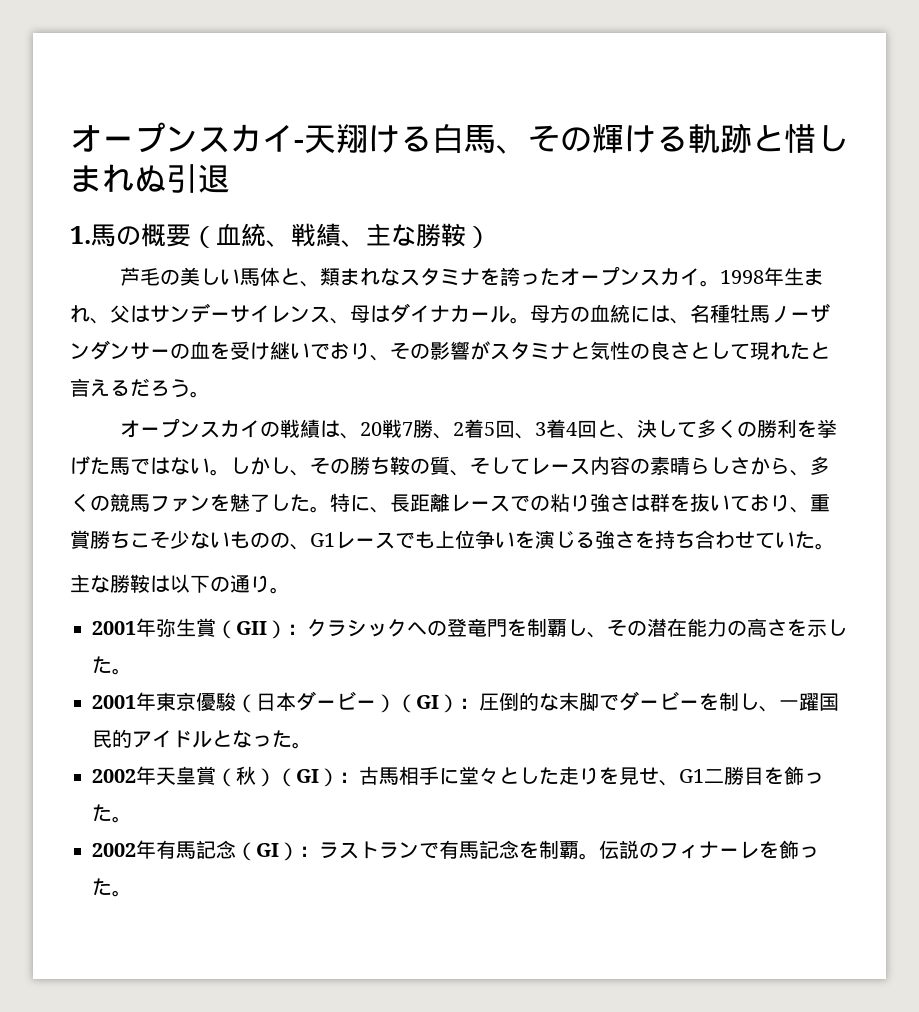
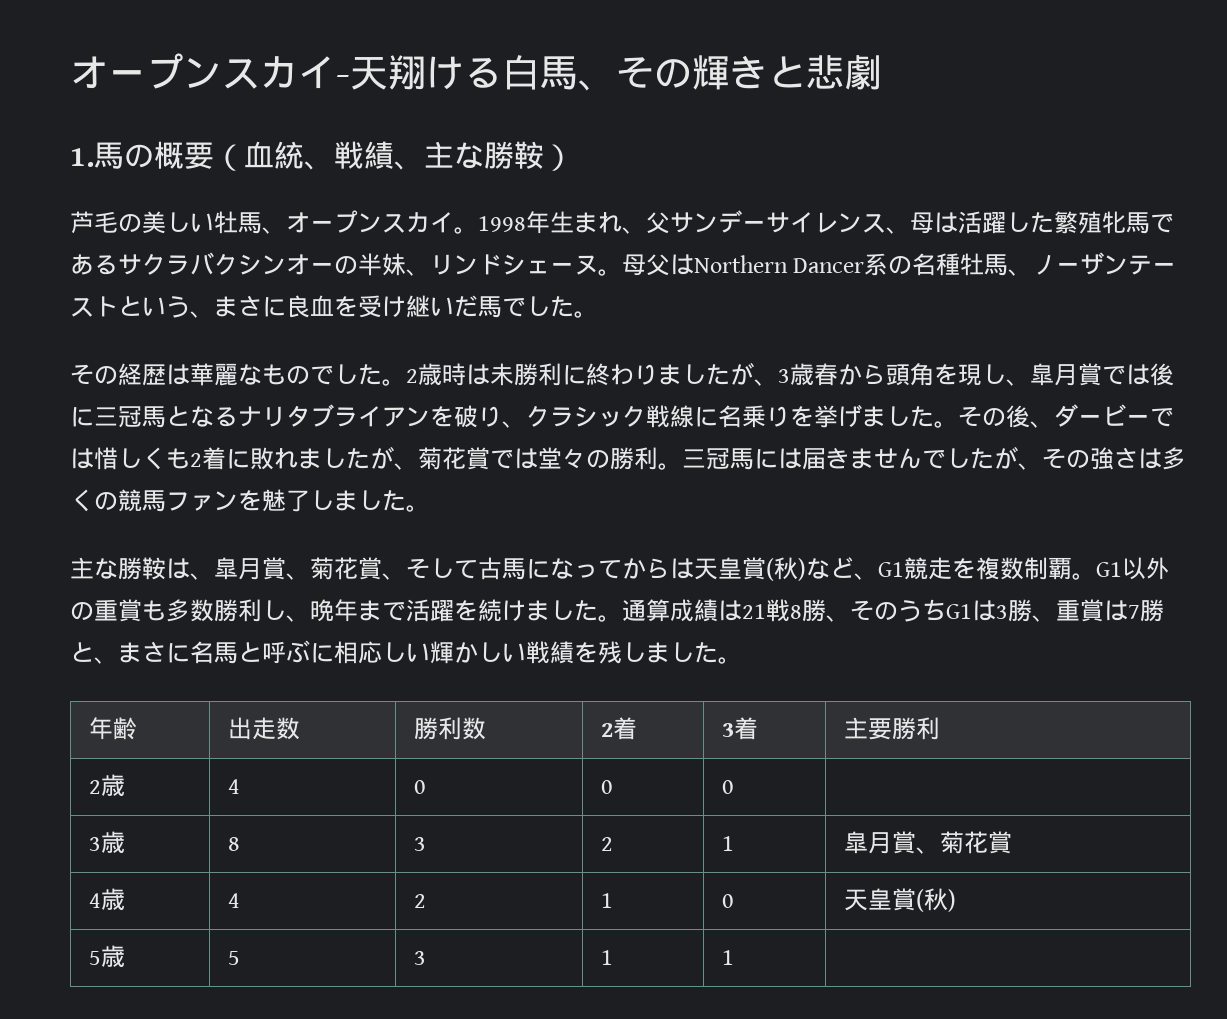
- オープンスカイ-天翔ける白馬、その輝ける軌跡と惜しまれぬ引退
+ オープンスカイ-天翔ける白馬、その輝きと悲劇
- 芦毛の美しい馬体と、類まれなスタミナを誇ったオープンスカイ。
+ 芦毛の美しい牡馬、オープンスカイ。
- 1998年生まれ、父はサンデーサイレンス、母はダイナカール。母方の血統には、名種牡馬ノーザンダンサーの血を受け継いでおり、その影響がスタミナと気性の良さとして現れたと言えるだろう。
- オープンスカイの戦績は、20戦7勝、2着5回、3着4回と、決して多くの勝利を挙げた馬ではない。しかし、その勝ち鞍の質、そしてレース内容の素晴らしさから、多くの競馬ファンを魅了した。特に、長距離レースでの粘り強さは群を抜いており、重賞勝ちこそ少ないものの、G1レースでも上位争いを演じる強さを持ち合わせていた。
- 主な勝鞍は以下の通り。
- 2001年弥生賞（GII）：クラシックへの登竜門を制覇し、その潜在能力の高さを示した。
- 2001年東京優駿（日本ダービー）（GI）：圧倒的な末脚でダービーを制し、一躍国民的アイドルとなった。
- 2002年天皇賞（秋）（GI）：古馬相手に堂々とした走りを見せ、G1二勝目を飾った。
- 2002年有馬記念（GI）：ラストランで有馬記念を制覇。伝説のフィナーレを飾った。
+ 1998年生まれ、父サンデーサイレンス、母は活躍した繁殖牝馬であるサクラバクシンオーの半妹、リンドシェーヌ。母父はNorthern Dancer系の名種牡馬、ノーザンテーストという、まさに良血を受け継いだ馬でした。
+ その経歴は華麗なものでした。2歳時は未勝利に終わりましたが、3歳春から頭角を現し、皐月賞では後に三冠馬となるナリタブライアンを破り、クラシック戦線に名乗りを挙げました。その後、ダービーでは惜しくも2着に敗れましたが、菊花賞では堂々の勝利。三冠馬には届きませんでしたが、その強さは多くの競馬ファンを魅了しました。
+ 主な勝鞍は、皐月賞、菊花賞、そして古馬になってからは天皇賞(秋)など、G1競走を複数制覇。G1以外の重賞も多数勝利し、晩年まで活躍を続けました。通算成績は21戦8勝、そのうちG1は3勝、重賞は7勝と、まさに名馬と呼ぶに相応しい輝かしい戦績を残しました。
+ 年齢 | 出走数 | 勝利数 | 2着 | 3着 | 主要勝利
+ 2歳 | 4 | 0 | 0 | 0 |
+ 3歳 | 8 | 3 | 2 | 1 | 皐月賞、菊花賞
+ 4歳 | 4 | 2 | 1 | 0 | 天皇賞(秋)
+ 5歳 | 5 | 3 | 1 | 1 |

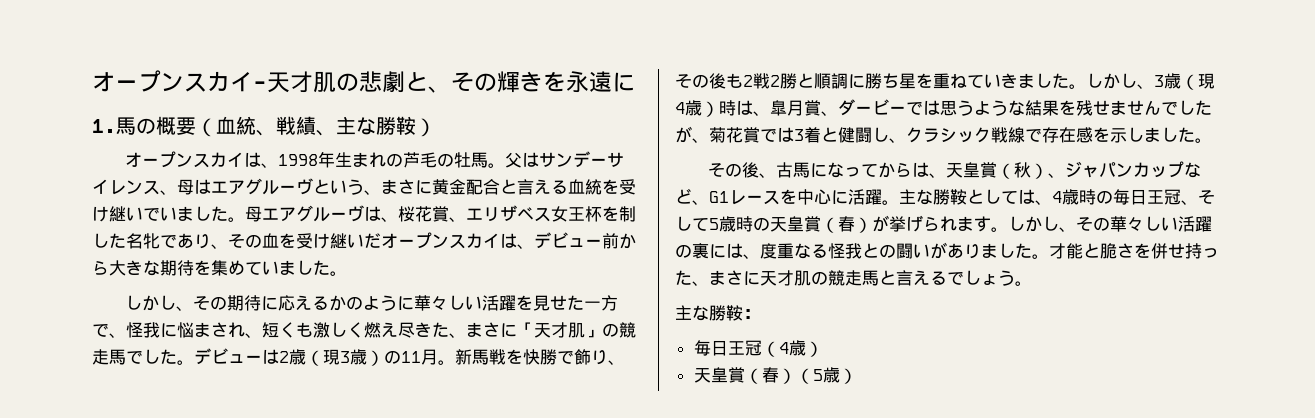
- オープンスカイ-天翔ける白馬、その輝きと悲劇
+ オープンスカイ-天才肌の悲劇と、その輝きを永遠に
- 芦毛の美しい牡馬、オープンスカイ。1998年生まれ、父サンデーサイレンス、母は活躍した繁殖牝馬であるサクラバクシンオーの半妹、リンドシェーヌ。母父はNorthern Dancer系の名種牡馬、ノーザンテーストという、まさに良血を受け継いだ馬でした。
- その経歴は華麗なものでした。2歳時は未勝利に終わりましたが、3歳春から頭角を現し、皐月賞では後に三冠馬となるナリタブライアンを破り、クラシック戦線に名乗りを挙げました。その後、ダービーでは惜しくも2着に敗れましたが、菊花賞では堂々の勝利。三冠馬には届きませんでしたが、その強さは多くの競馬ファンを魅了しました。
- 主な勝鞍は、皐月賞、菊花賞、そして古馬になってからは天皇賞(秋)など、G1競走を複数制覇。G1以外の重賞も多数勝利し、晩年まで活躍を続けました。通算成績は21戦8勝、そのうちG1は3勝、重賞は7勝と、まさに名馬と呼ぶに相応しい輝かしい戦績を残しました。
- 年齢 | 出走数 | 勝利数 | 2着 | 3着 | 主要勝利
- 2歳 | 4 | 0 | 0 | 0 |
- 3歳 | 8 | 3 | 2 | 1 | 皐月賞、菊花賞
- 4歳 | 4 | 2 | 1 | 0 | 天皇賞(秋)
- 5歳 | 5 | 3 | 1 | 1 |
+ オープンスカイは、1998年生まれの芦毛の牡馬。父はサンデーサイレンス、母はエアグルーヴという、まさに黄金配合と言える血統を受け継いでいました。母エアグルーヴは、桜花賞、エリザベス女王杯を制した名牝であり、その血を受け継いだオープンスカイは、デビュー前から大きな期待を集めていました。
+ しかし、その期待に応えるかのように華々しい活躍を見せた一方で、怪我に悩まされ、短くも激しく燃え尽きた、まさに「天才肌」の競走馬でした。デビューは2歳（現3歳）の11月。新馬戦を快勝で飾り、その後も2戦2勝と順調に勝ち星を重ねていきました。しかし、3歳（現4歳）時は、皐月賞、ダービーでは思うような結果を残せませんでしたが、菊花賞では3着と健闘し、クラシック戦線で存在感を示しました。
+ その後、古馬になってからは、天皇賞（秋）、ジャパンカップなど、G1レースを中心に活躍。主な勝鞍としては、4歳時の毎日王冠、そして5歳時の天皇賞（春）が挙げられます。しかし、その華々しい活躍の裏には、度重なる怪我との闘いがありました。才能と脆さを併せ持った、まさに天才肌の競走馬と言えるでしょう。
+ 主な勝鞍:
+ 毎日王冠（4歳）
+ 天皇賞（春）（5歳）

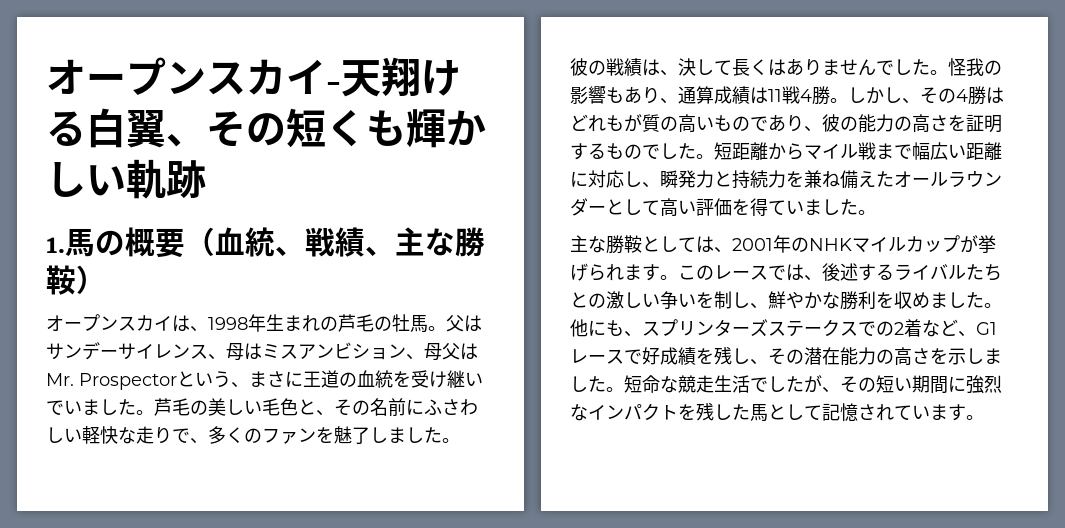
- オープンスカイ-天才肌の悲劇と、その輝きを永遠に
+ オープンスカイ-天翔ける白翼、その短くも輝かしい軌跡
- 父はサンデーサイレンス、母はエアグルーヴという、まさに黄金配合と言える血統を受け継いでいました。
+ 父はサンデーサイレンス、母はミスアンビション、母父はMr. Prospectorという、まさに王道の血統を受け継いでいました。
- 母エアグルーヴは、桜花賞、エリザベス女王杯を制した名牝であり、その血を受け継いだオープンスカイは、デビュー前から大きな期待を集めていました。
- しかし、その期待に応えるかのように華々しい活躍を見せた一方で、怪我に悩まされ、短くも激しく燃え尽きた、まさに「天才肌」の競走馬でした。デビューは2歳（現3歳）の11月。新馬戦を快勝で飾り、その後も2戦2勝と順調に勝ち星を重ねていきました。しかし、3歳（現4歳）時は、皐月賞、ダービーでは思うような結果を残せませんでしたが、菊花賞では3着と健闘し、クラシック戦線で存在感を示しました。
- その後、古馬になってからは、天皇賞（秋）、ジャパンカップなど、G1レースを中心に活躍。主な勝鞍としては、4歳時の毎日王冠、そして5歳時の天皇賞（春）が挙げられます。しかし、その華々しい活躍の裏には、度重なる怪我との闘いがありました。才能と脆さを併せ持った、まさに天才肌の競走馬と言えるでしょう。
- 主な勝鞍:
- 毎日王冠（4歳）
- 天皇賞（春）（5歳）
+ 芦毛の美しい毛色と、その名前にふさわしい軽快な走りで、多くのファンを魅了しました。
+ 彼の戦績は、決して長くはありませんでした。怪我の影響もあり、通算成績は11戦4勝。しかし、その4勝はどれもが質の高いものであり、彼の能力の高さを証明するものでした。短距離からマイル戦まで幅広い距離に対応し、瞬発力と持続力を兼ね備えたオールラウンダーとして高い評価を得ていました。
+ 主な勝鞍としては、2001年のNHKマイルカップが挙げられます。このレースでは、後述するライバルたちとの激しい争いを制し、鮮やかな勝利を収めました。他にも、スプリンターズステークスでの2着など、G1レースで好成績を残し、その潜在能力の高さを示しました。短命な競走生活でしたが、その短い期間に強烈なインパクトを残した馬として記憶されています。

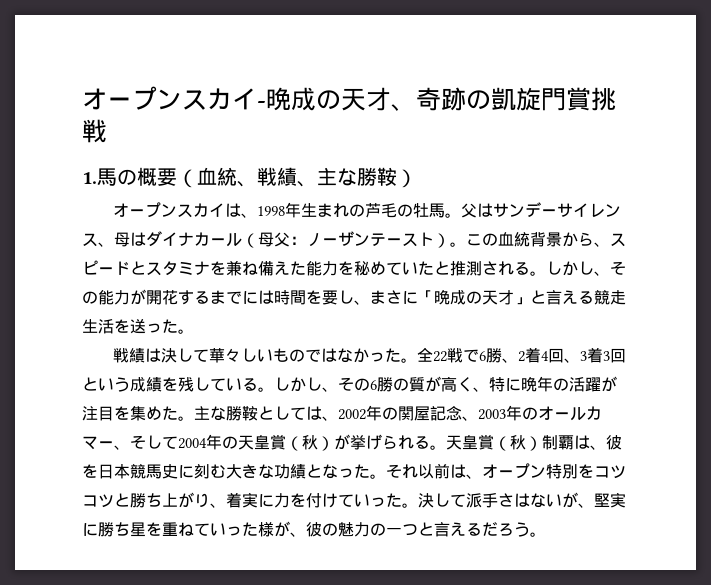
- オープンスカイ-天翔ける白翼、その短くも輝かしい軌跡
+ オープンスカイ-晩成の天才、奇跡の凱旋門賞挑戦
- 父はサンデーサイレンス、母はミスアンビション、母父はMr. Prospectorという、まさに王道の血統を受け継いでいました。芦毛の美しい毛色と、その名前にふさわしい軽快な走りで、多くのファンを魅了しました。
- 彼の戦績は、決して長くはありませんでした。怪我の影響もあり、通算成績は11戦4勝。しかし、その4勝はどれもが質の高いものであり、彼の能力の高さを証明するものでした。短距離からマイル戦まで幅広い距離に対応し、瞬発力と持続力を兼ね備えたオールラウンダーとして高い評価を得ていました。
- 主な勝鞍としては、2001年のNHKマイルカップが挙げられます。このレースでは、後述するライバルたちとの激しい争いを制し、鮮やかな勝利を収めました。他にも、スプリンターズステークスでの2着など、G1レースで好成績を残し、その潜在能力の高さを示しました。短命な競走生活でしたが、その短い期間に強烈なインパクトを残した馬として記憶されています。
+ 父はサンデーサイレンス、母はダイナカール（母父：ノーザンテースト）。この血統背景から、スピードとスタミナを兼ね備えた能力を秘めていたと推測される。しかし、その能力が開花するまでには時間を要し、まさに「晩成の天才」と言える競走生活を送った。
+ 戦績は決して華々しいものではなかった。全22戦で6勝、2着4回、3着3回という成績を残している。しかし、その6勝の質が高く、特に晩年の活躍が注目を集めた。主な勝鞍としては、2002年の関屋記念、2003年のオールカマー、そして2004年の天皇賞（秋）が挙げられる。天皇賞（秋）制覇は、彼を日本競馬史に刻む大きな功績となった。それ以前は、オープン特別をコツコツと勝ち上がり、着実に力を付けていった。決して派手さはないが、堅実に勝ち星を重ねていった様が、彼の魅力の一つと言えるだろう。

